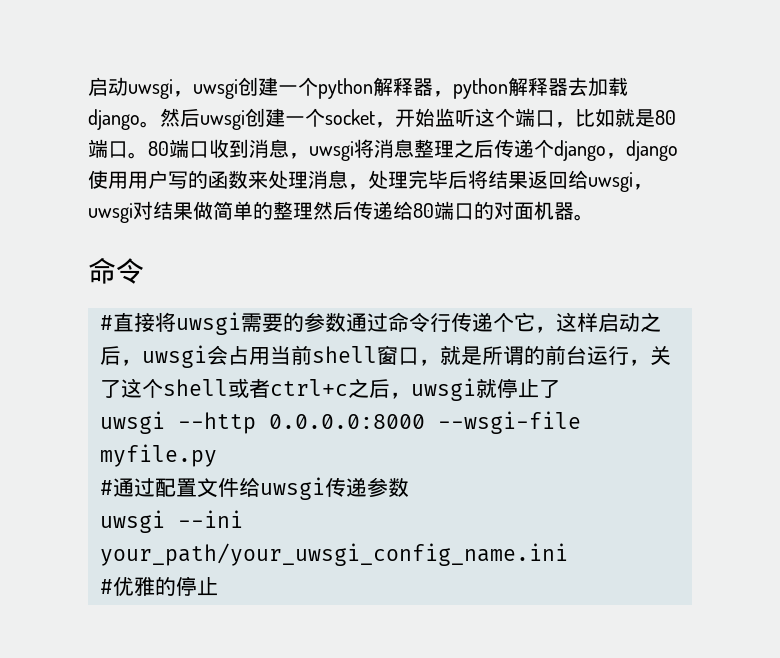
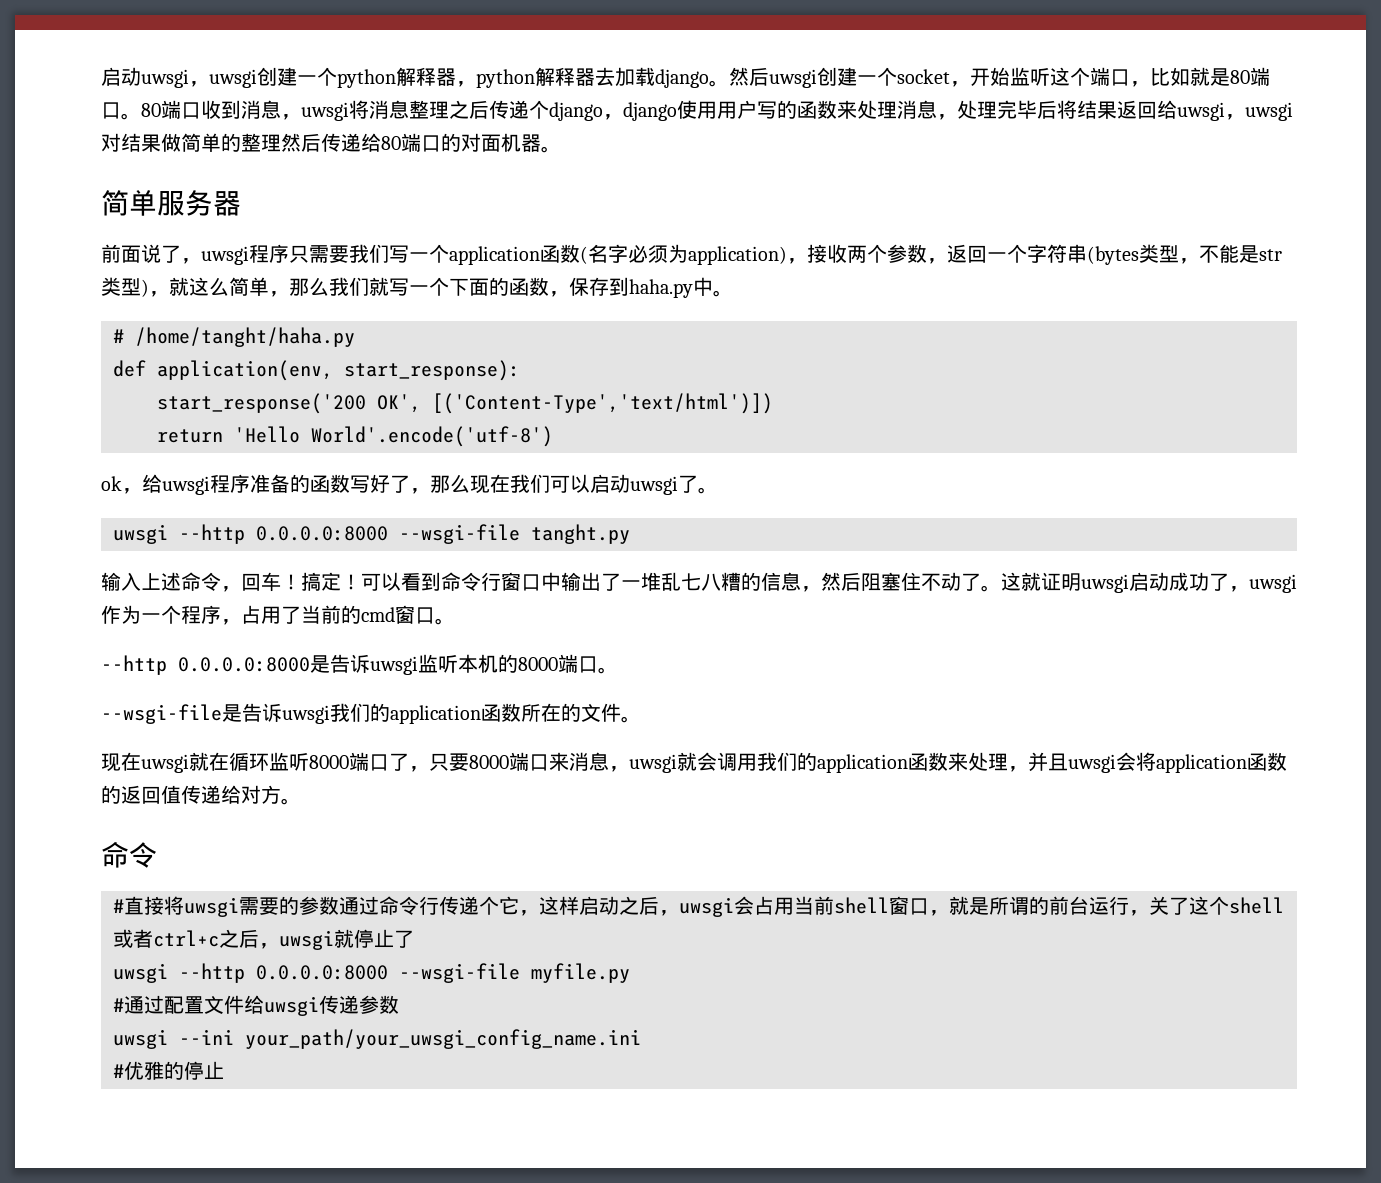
+ 简单服务器
+ 前面说了，uwsgi程序只需要我们写一个application函数(名字必须为application)，接收两个参数，返回一个字符串(bytes类型，不能是str类型)，就这么简单，那么我们就写一个下面的函数，保存到haha.py中。
+ # /home/tanght/haha.py
+ def application(env, start_response):
+ start_response('200 OK', [('Content-Type','text/html')])
+ return 'Hello World'.encode('utf-8')
+ ok，给uwsgi程序准备的函数写好了，那么现在我们可以启动uwsgi了。
+ uwsgi --http 0.0.0.0:8000 --wsgi-file tanght.py
+ 输入上述命令，回车！搞定！可以看到命令行窗口中输出了一堆乱七八糟的信息，然后阻塞住不动了。这就证明uwsgi启动成功了，uwsgi作为一个程序，占用了当前的cmd窗口。
+ --http 0.0.0.0:8000是告诉uwsgi监听本机的8000端口。
+ --wsgi-file是告诉uwsgi我们的application函数所在的文件。
+ 现在uwsgi就在循环监听8000端口了，只要8000端口来消息，uwsgi就会调用我们的application函数来处理，并且uwsgi会将application函数的返回值传递给对方。

